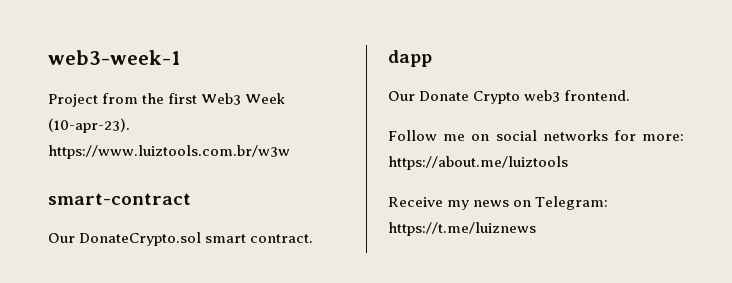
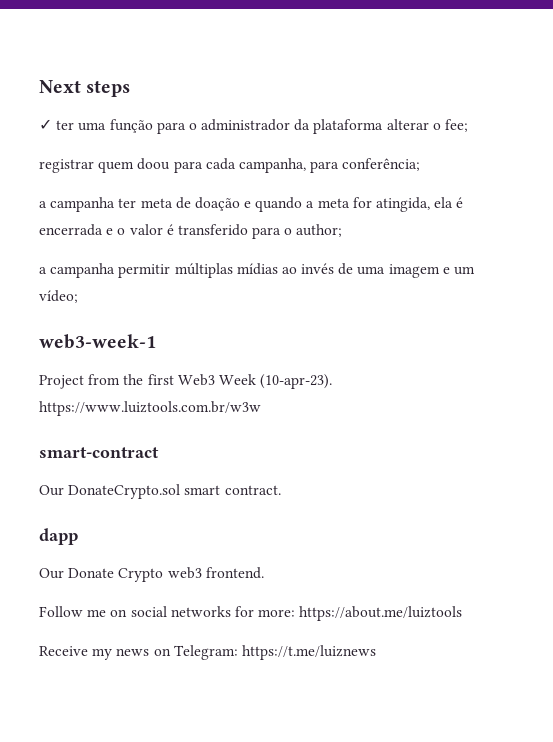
+ Next steps
+ ✓ ter uma função para o administrador da plataforma alterar o fee;
+ registrar quem doou para cada campanha, para conferência;
+ a campanha ter meta de doação e quando a meta for atingida, ela é encerrada e o valor é transferido para o author;
+ a campanha permitir múltiplas mídias ao invés de uma imagem e um vídeo;

